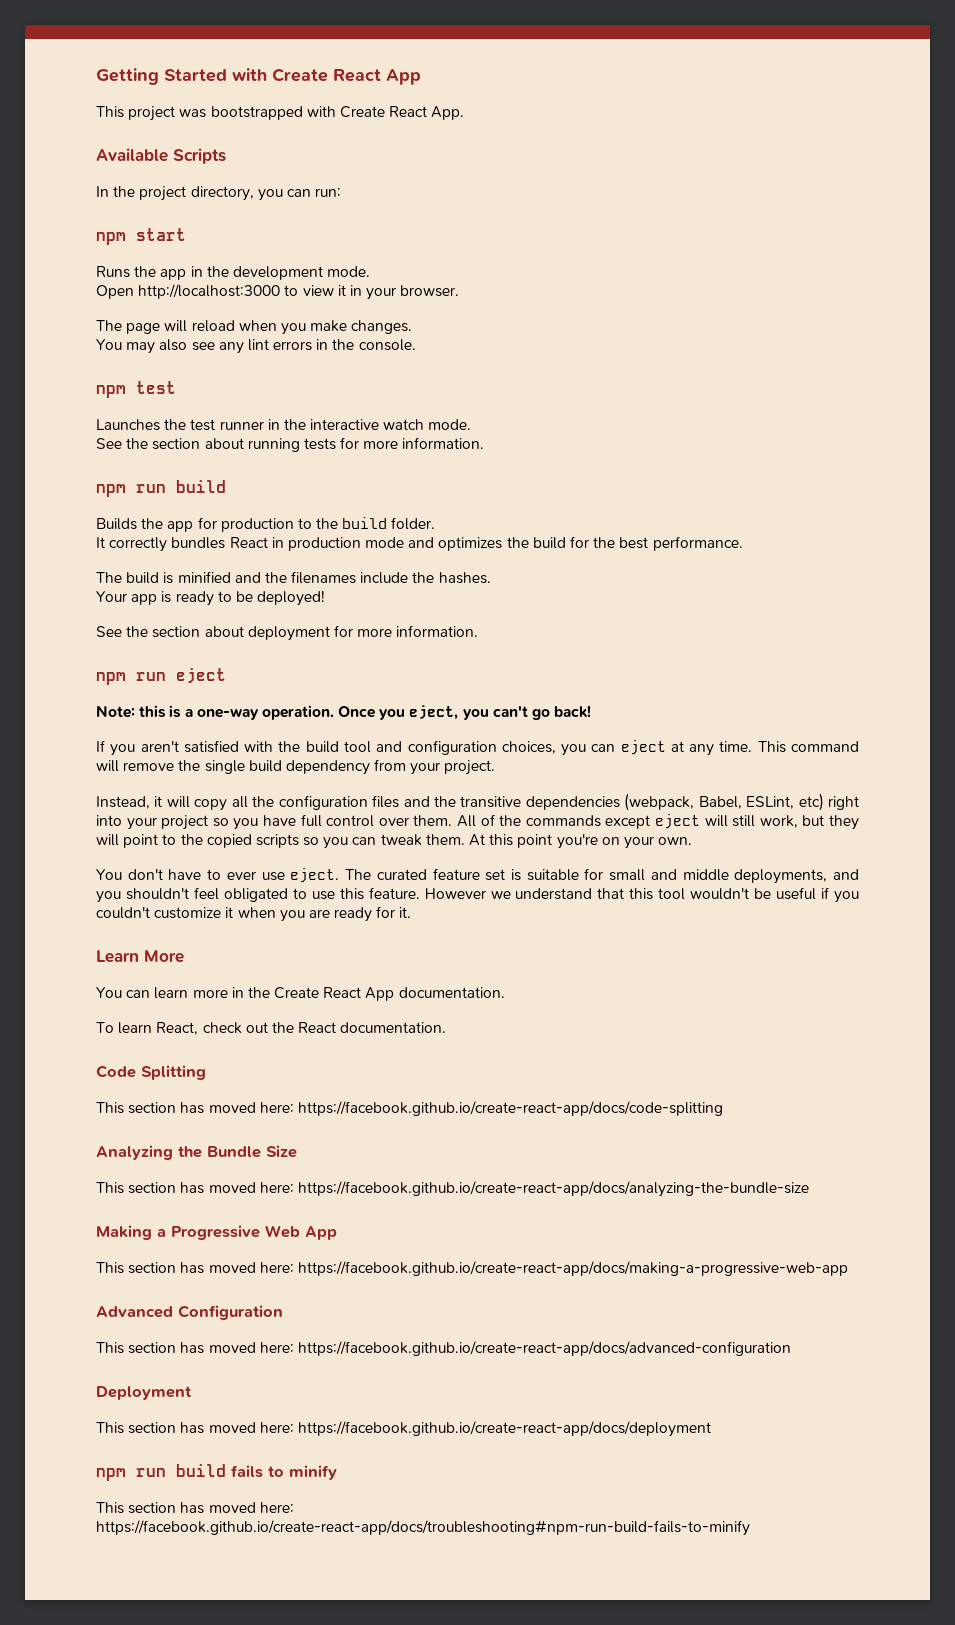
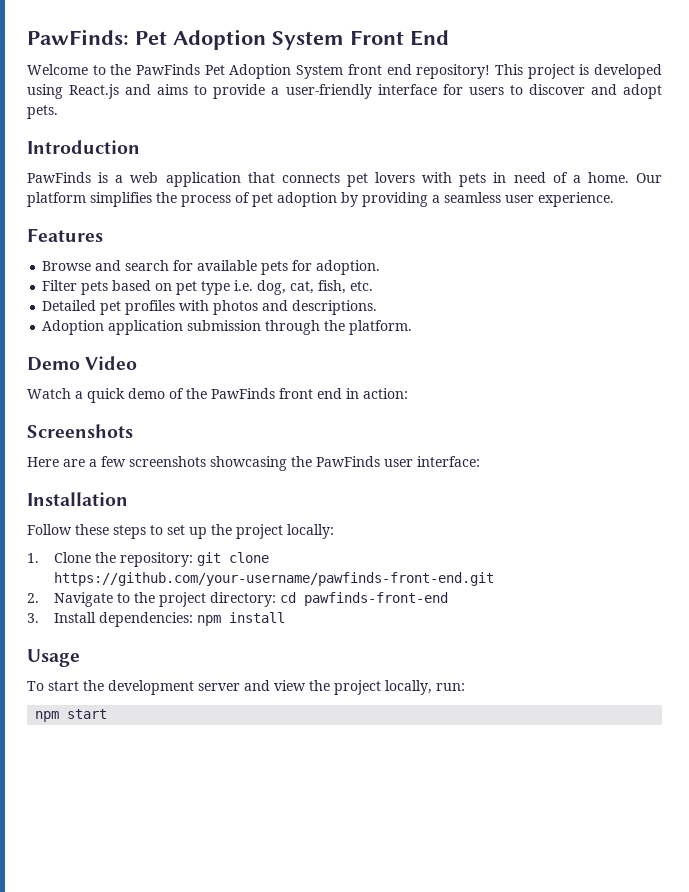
- Getting Started with Create React App
- This project was bootstrapped with Create React App.
- Available Scripts
- In the project directory, you can run:
+ PawFinds: Pet Adoption System Front End
+ Welcome to the PawFinds Pet Adoption System front end repository! This project is developed using React.js and aims to provide a user-friendly interface for users to discover and adopt pets.
+ Introduction
+ PawFinds is a web application that connects pet lovers with pets in need of a home. Our platform simplifies the process of pet adoption by providing a seamless user experience.
+ Features
+ Browse and search for available pets for adoption.
+ Filter pets based on pet type i.e. dog, cat, fish, etc.
+ Detailed pet profiles with photos and descriptions.
+ Adoption application submission through the platform.
+ Demo Video
+ Watch a quick demo of the PawFinds front end in action:
+ Screenshots
+ Here are a few screenshots showcasing the PawFinds user interface:
+ Installation
+ Follow these steps to set up the project locally:
+ 1. Clone the repository: git clone https://github.com/your-username/pawfinds-front-end.git
+ 2. Navigate to the project directory: cd pawfinds-front-end
+ 3. Install dependencies: npm install
+ Usage
+ To start the development server and view the project locally, run:
  npm start
- Runs the app in the development mode.
- Open http://localhost:3000 to view it in your browser.
- The page will reload when you make changes.
- You may also see any lint errors in the console.
- npm test
- Launches the test runner in the interactive watch mode.
- See the section about running tests for more information.
- npm run build
- Builds the app for production to the build folder.
- It correctly bundles React in production mode and optimizes the build for the best performance.
- The build is minified and the filenames include the hashes.
- Your app is ready to be deployed!
- See the section about deployment for more information.
- npm run eject
- Note: this is a one-way operation. Once you eject, you can't go back!
- If you aren't satisfied with the build tool and configuration choices, you can eject at any time. This command will remove the single build dependency from your project.
- Instead, it will copy all the configuration files and the transitive dependencies (webpack, Babel, ESLint, etc) right into your project so you have full control over them. All of the commands except eject will still work, but they will point to the copied scripts so you can tweak them. At this point you're on your own.
- You don't have to ever use eject. The curated feature set is suitable for small and middle deployments, and you shouldn't feel obligated to use this feature. However we understand that this tool wouldn't be useful if you couldn't customize it when you are ready for it.
- Learn More
- You can learn more in the Create React App documentation.
- To learn React, check out the React documentation.
- Code Splitting
- This section has moved here: https://facebook.github.io/create-react-app/docs/code-splitting
- Analyzing the Bundle Size
- This section has moved here: https://facebook.github.io/create-react-app/docs/analyzing-the-bundle-size
- Making a Progressive Web App
- This section has moved here: https://facebook.github.io/create-react-app/docs/making-a-progressive-web-app
- Advanced Configuration
- This section has moved here: https://facebook.github.io/create-react-app/docs/advanced-configuration
- Deployment
- This section has moved here: https://facebook.github.io/create-react-app/docs/deployment
- npm run build fails to minify
- This section has moved here: https://facebook.github.io/create-react-app/docs/troubleshooting#npm-run-build-fails-to-minify

